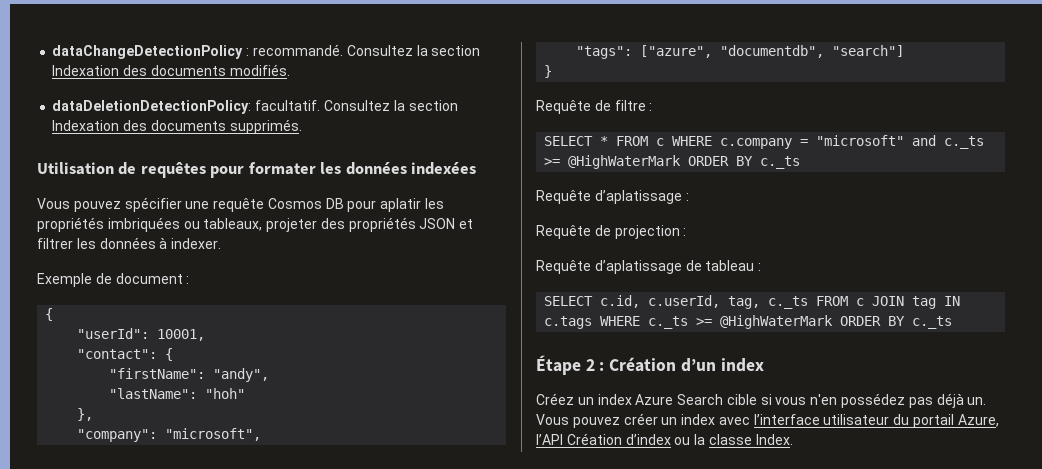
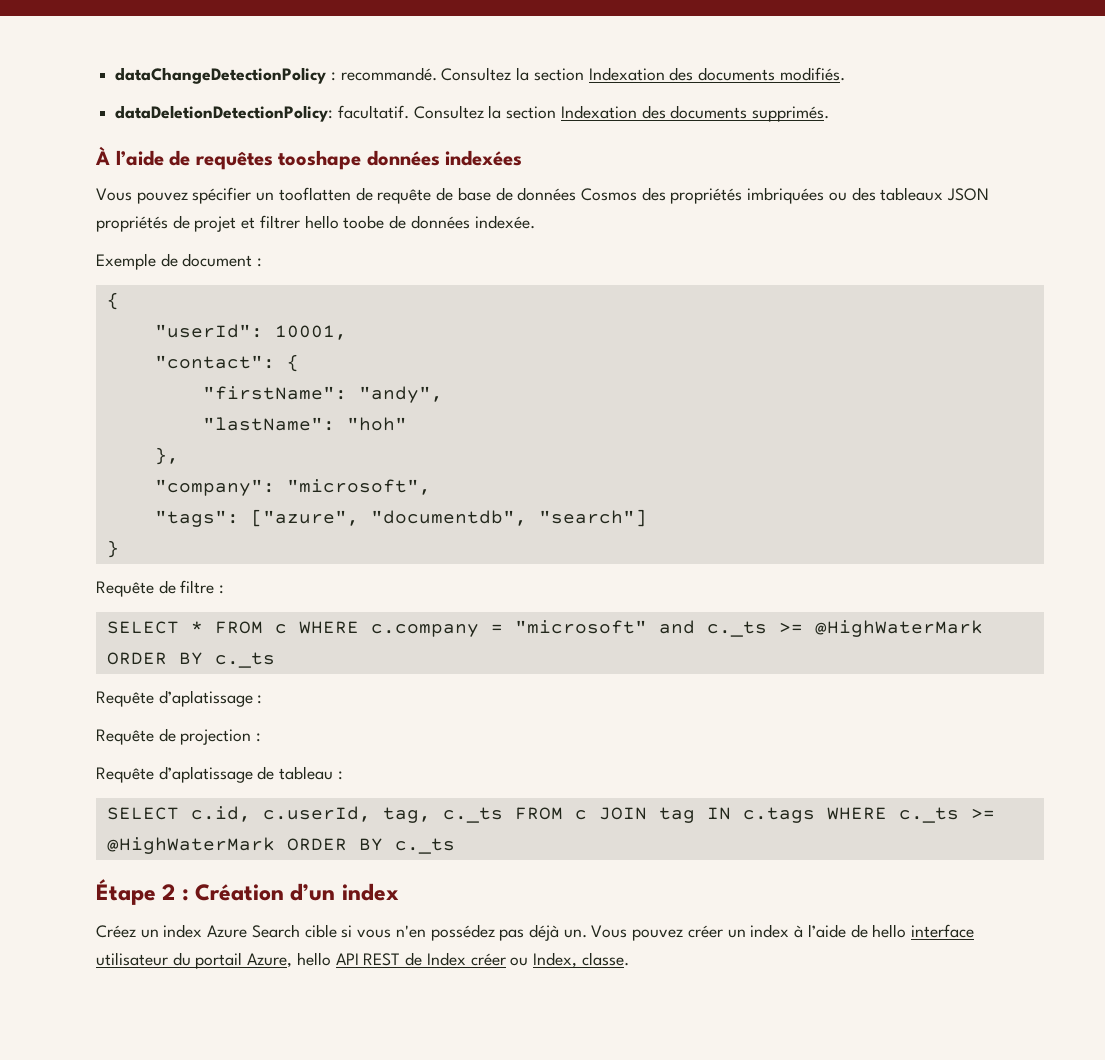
- Utilisation de requêtes pour formater les données indexées
+ À l’aide de requêtes tooshape données indexées
- Vous pouvez spécifier une requête Cosmos DB pour aplatir les propriétés imbriquées ou tableaux, projeter des propriétés JSON et filtrer les données à indexer.
+ Vous pouvez spécifier un tooflatten de requête de base de données Cosmos des propriétés imbriquées ou des tableaux JSON propriétés de projet et filtrer hello toobe de données indexée.
- Vous pouvez créer un index avec l’interface utilisateur du portail Azure, l’API Création d’index ou la classe Index.
+ Vous pouvez créer un index à l’aide de hello interface utilisateur du portail Azure, hello API REST de Index créer ou Index, classe.

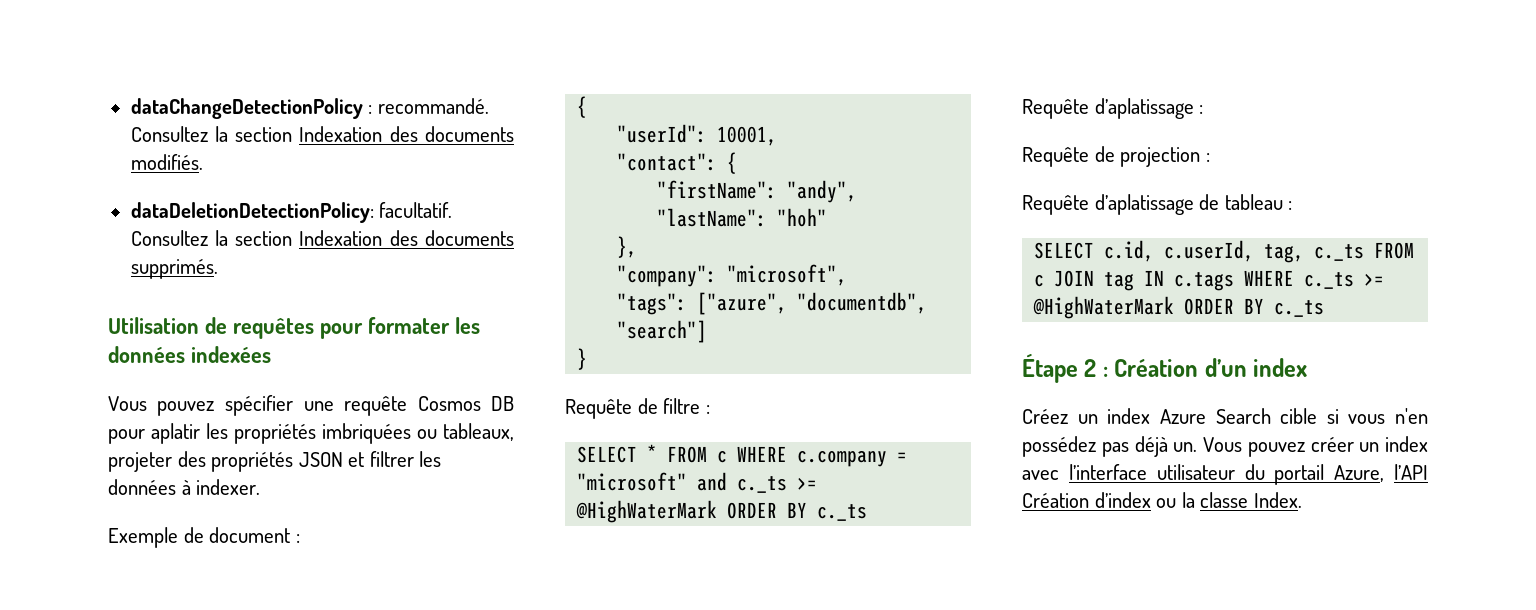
- À l’aide de requêtes tooshape données indexées
+ Utilisation de requêtes pour formater les données indexées
- Vous pouvez spécifier un tooflatten de requête de base de données Cosmos des propriétés imbriquées ou des tableaux JSON propriétés de projet et filtrer hello toobe de données indexée.
+ Vous pouvez spécifier une requête Cosmos DB pour aplatir les propriétés imbriquées ou tableaux, projeter des propriétés JSON et filtrer les données à indexer.
- Vous pouvez créer un index à l’aide de hello interface utilisateur du portail Azure, hello API REST de Index créer ou Index, classe.
+ Vous pouvez créer un index avec l’interface utilisateur du portail Azure, l’API Création d’index ou la classe Index.

